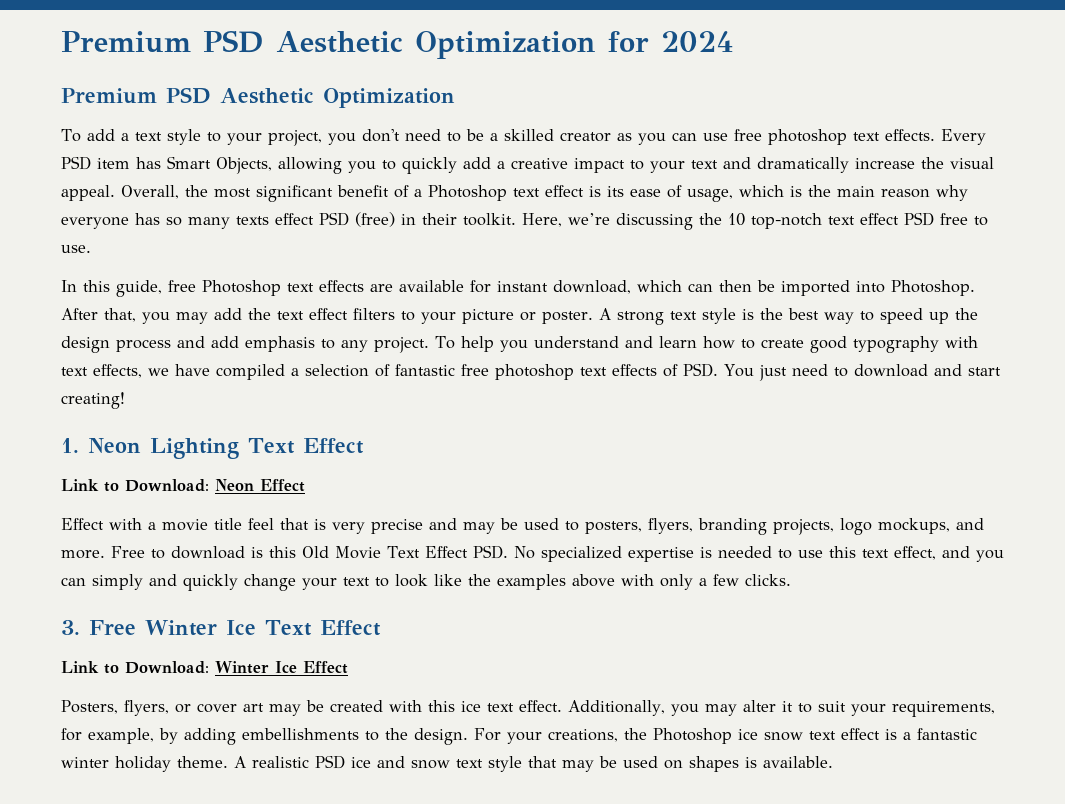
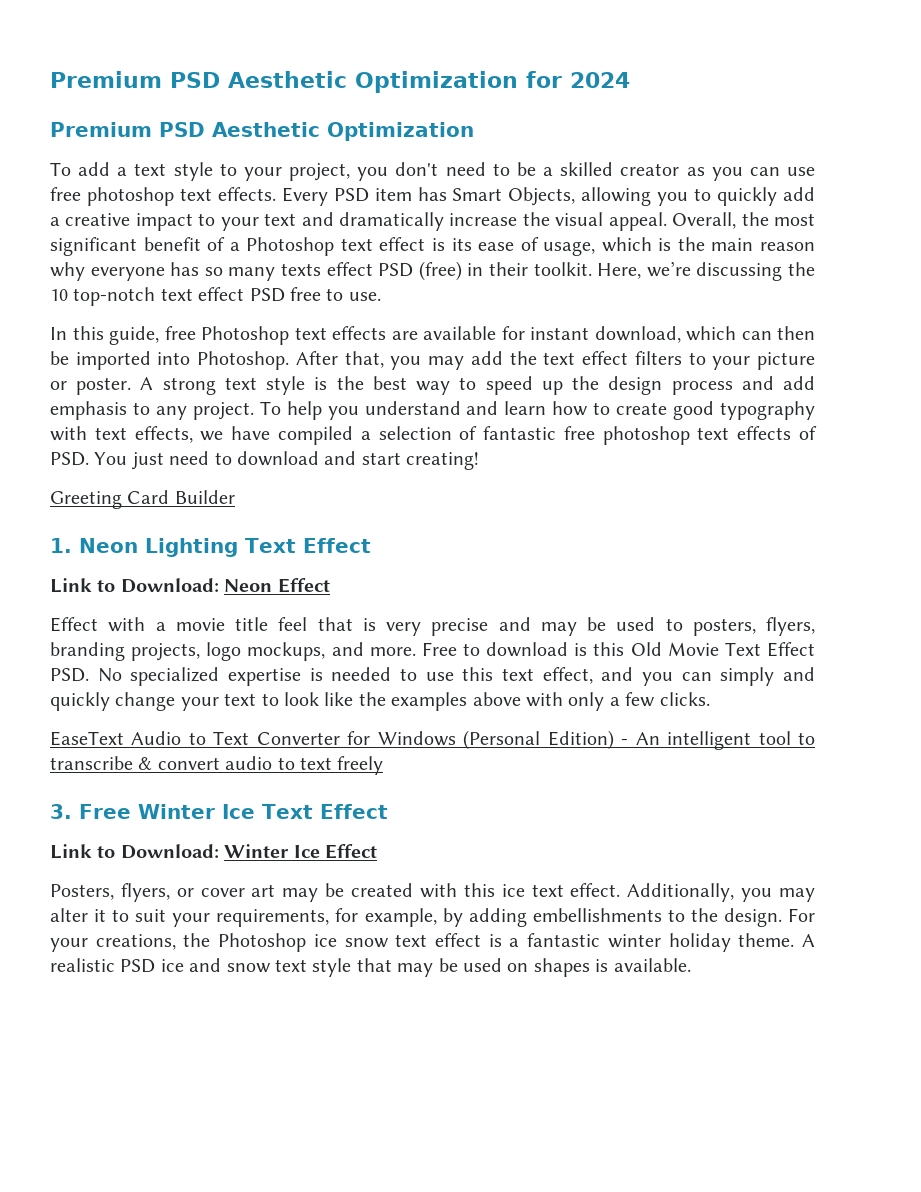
+ Greeting Card Builder
+ EaseText Audio to Text Converter for Windows (Personal Edition) - An intelligent tool to transcribe & convert audio to text freely

